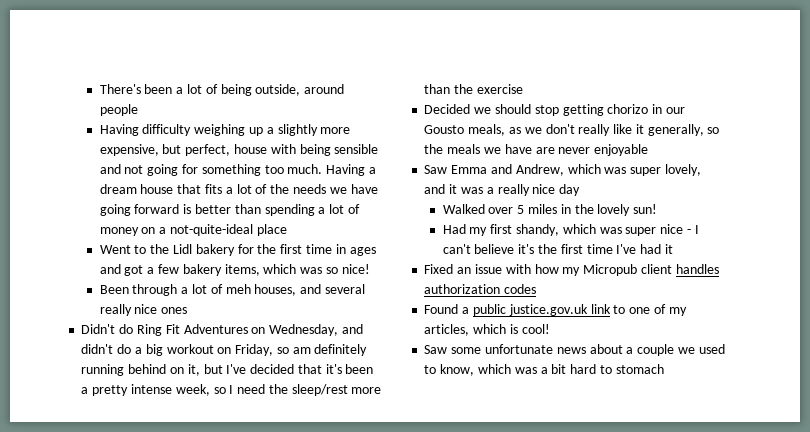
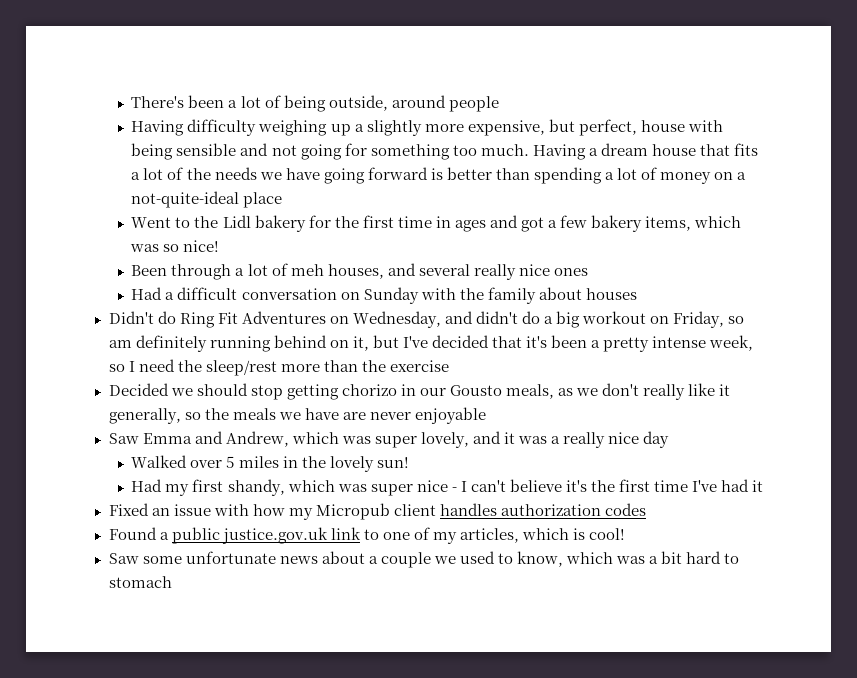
+ Had a difficult conversation on Sunday with the family about houses

